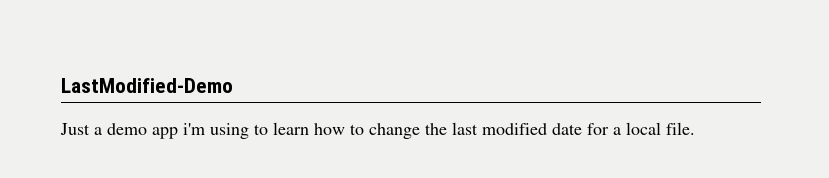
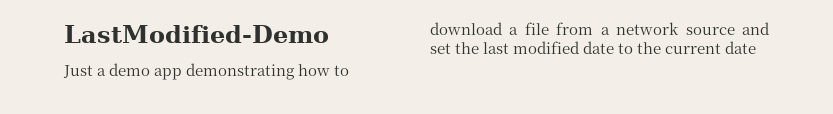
- Just a demo app i'm using to learn how to change the last modified date for a local file.
+ Just a demo app demonstrating how to download a file from a network source and set the last modified date to the current date

